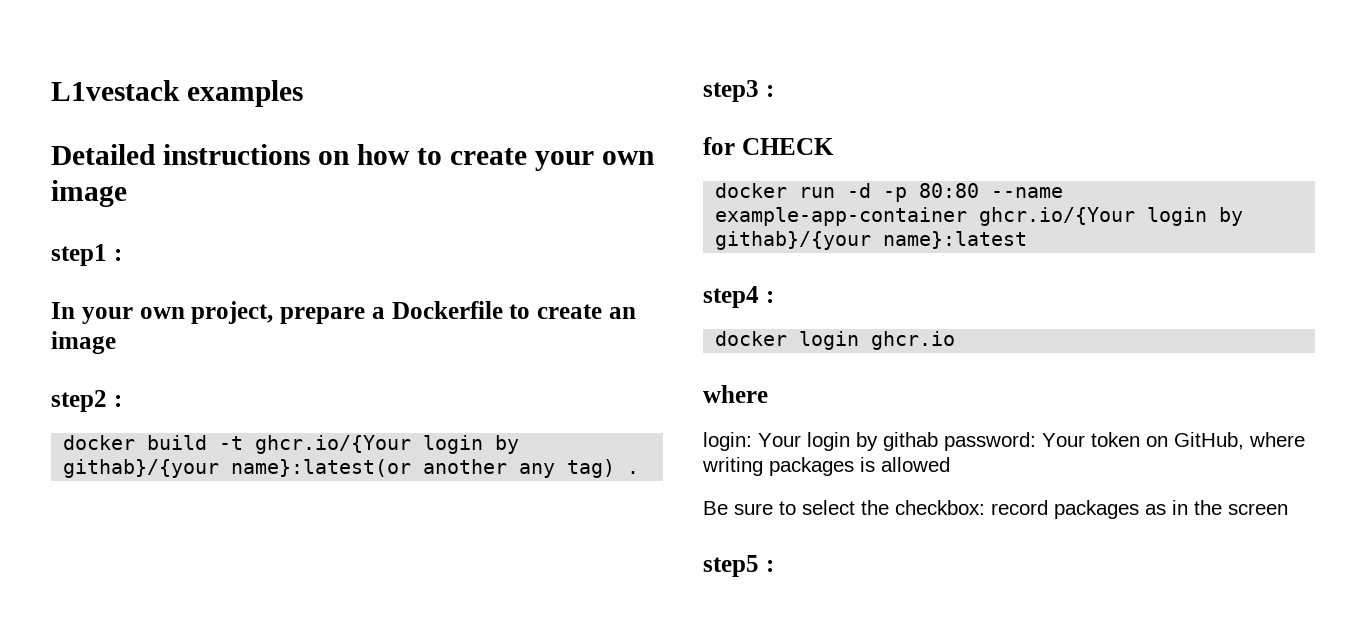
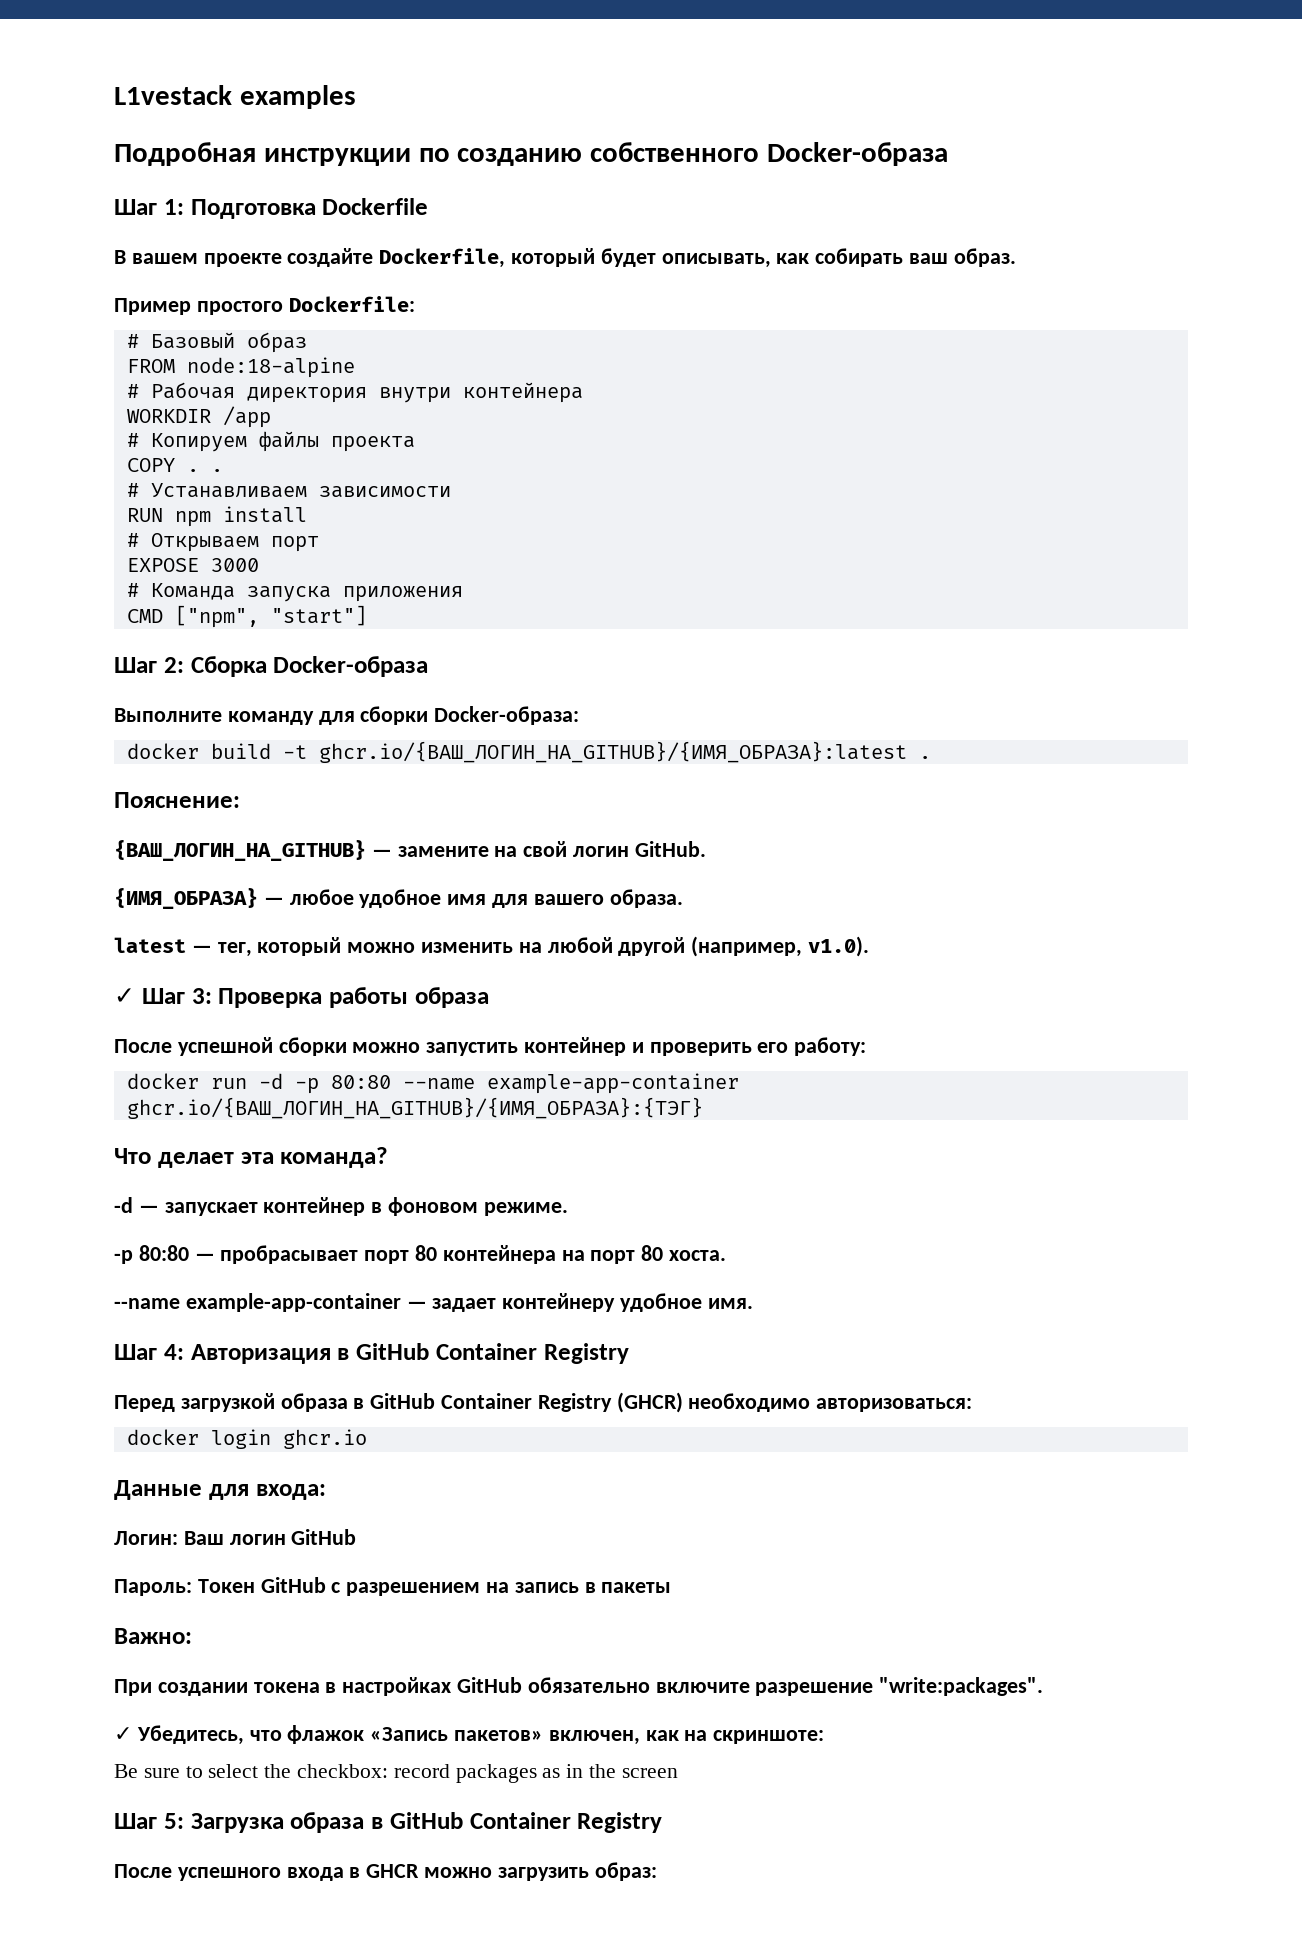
- Detailed instructions on how to create your own image
- step1 :
- In your own project, prepare a Dockerfile to create an image
- step2 :
- docker build -t ghcr.io/{Your login by githab}/{your name}:latest(or another any tag) .
- step3 :
- for CHECK
+ Подробная инструкции по созданию собственного Docker-образа
+ Шаг 1: Подготовка Dockerfile
+ В вашем проекте создайте Dockerfile, который будет описывать, как собирать ваш образ.
+ Пример простого Dockerfile:
+ # Базовый образ
+ FROM node:18-alpine
+ # Рабочая директория внутри контейнера
+ WORKDIR /app
+ # Копируем файлы проекта
+ COPY . .
+ # Устанавливаем зависимости
+ RUN npm install
+ # Открываем порт
+ EXPOSE 3000
+ # Команда запуска приложения
+ CMD ["npm", "start"]
+ Шаг 2: Сборка Docker-образа
+ Выполните команду для сборки Docker-образа:
+ docker build -t ghcr.io/{ВАШ_ЛОГИН_НА_GITHUB}/{ИМЯ_ОБРАЗА}:latest .
+ Пояснение:
+ {ВАШ_ЛОГИН_НА_GITHUB} — замените на свой логин GitHub.
+ {ИМЯ_ОБРАЗА} — любое удобное имя для вашего образа.
+ latest — тег, который можно изменить на любой другой (например, v1.0).
+ ✓ Шаг 3: Проверка работы образа
+ После успешной сборки можно запустить контейнер и проверить его работу:
- docker run -d -p 80:80 --name example-app-container ghcr.io/{Your login by githab}/{your name}:latest
- step4 :
+ docker run -d -p 80:80 --name example-app-container ghcr.io/{ВАШ_ЛОГИН_НА_GITHUB}/{ИМЯ_ОБРАЗА}:{ТЭГ}
+ Что делает эта команда?
+ -d — запускает контейнер в фоновом режиме.
+ -p 80:80 — пробрасывает порт 80 контейнера на порт 80 хоста.
+ --name example-app-container — задает контейнеру удобное имя.
+ Шаг 4: Авторизация в GitHub Container Registry
+ Перед загрузкой образа в GitHub Container Registry (GHCR) необходимо авторизоваться:
  docker login ghcr.io
- where
- login: Your login by githab password: Your token on GitHub, where writing packages is allowed
+ Данные для входа:
+ Логин: Ваш логин GitHub
+ Пароль: Токен GitHub с разрешением на запись в пакеты
+ Важно:
+ При создании токена в настройках GitHub обязательно включите разрешение "write:packages".
+ ✓ Убедитесь, что флажок «Запись пакетов» включен, как на скриншоте:
- step5 :
+ Шаг 5: Загрузка образа в GitHub Container Registry
+ После успешного входа в GHCR можно загрузить образ:

